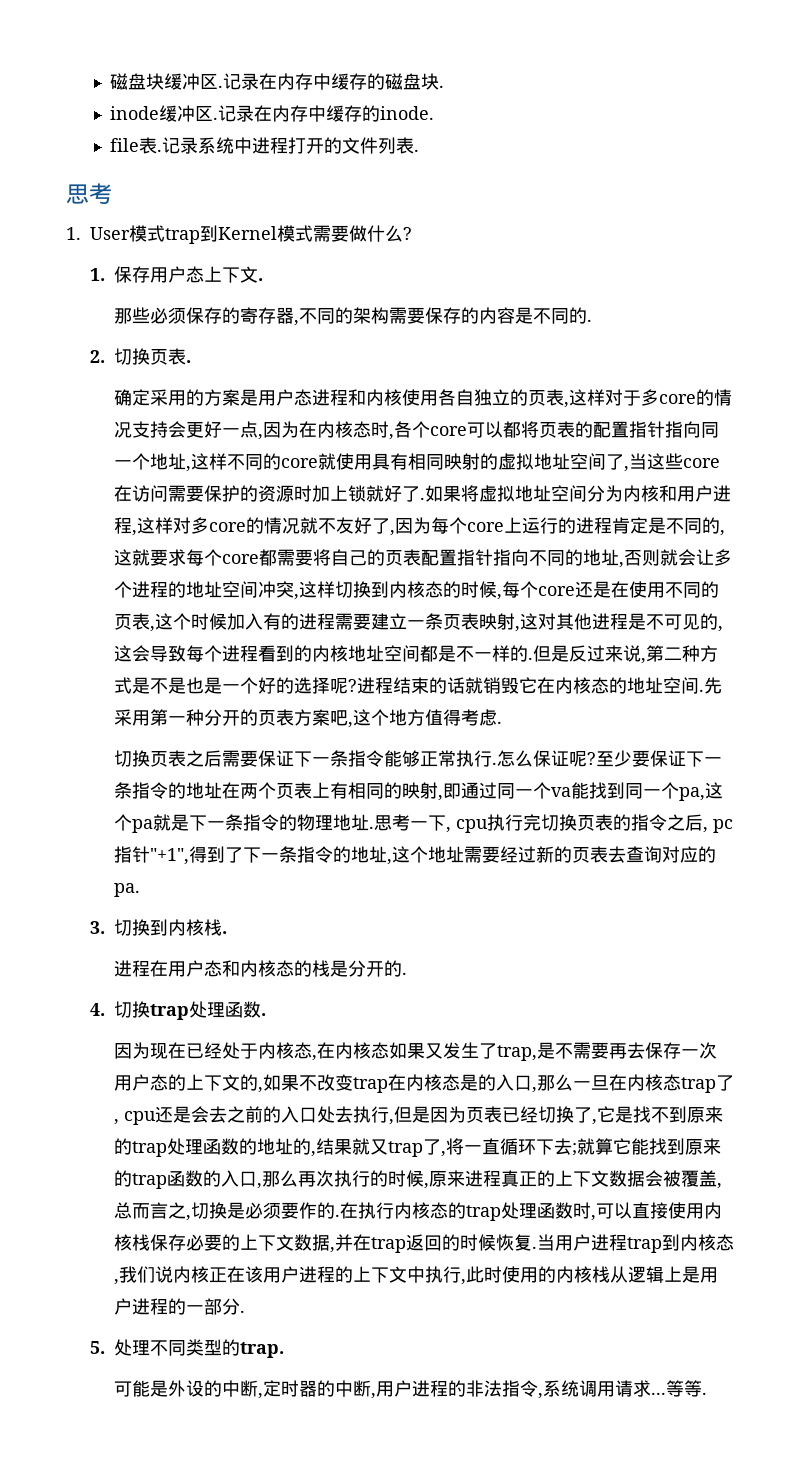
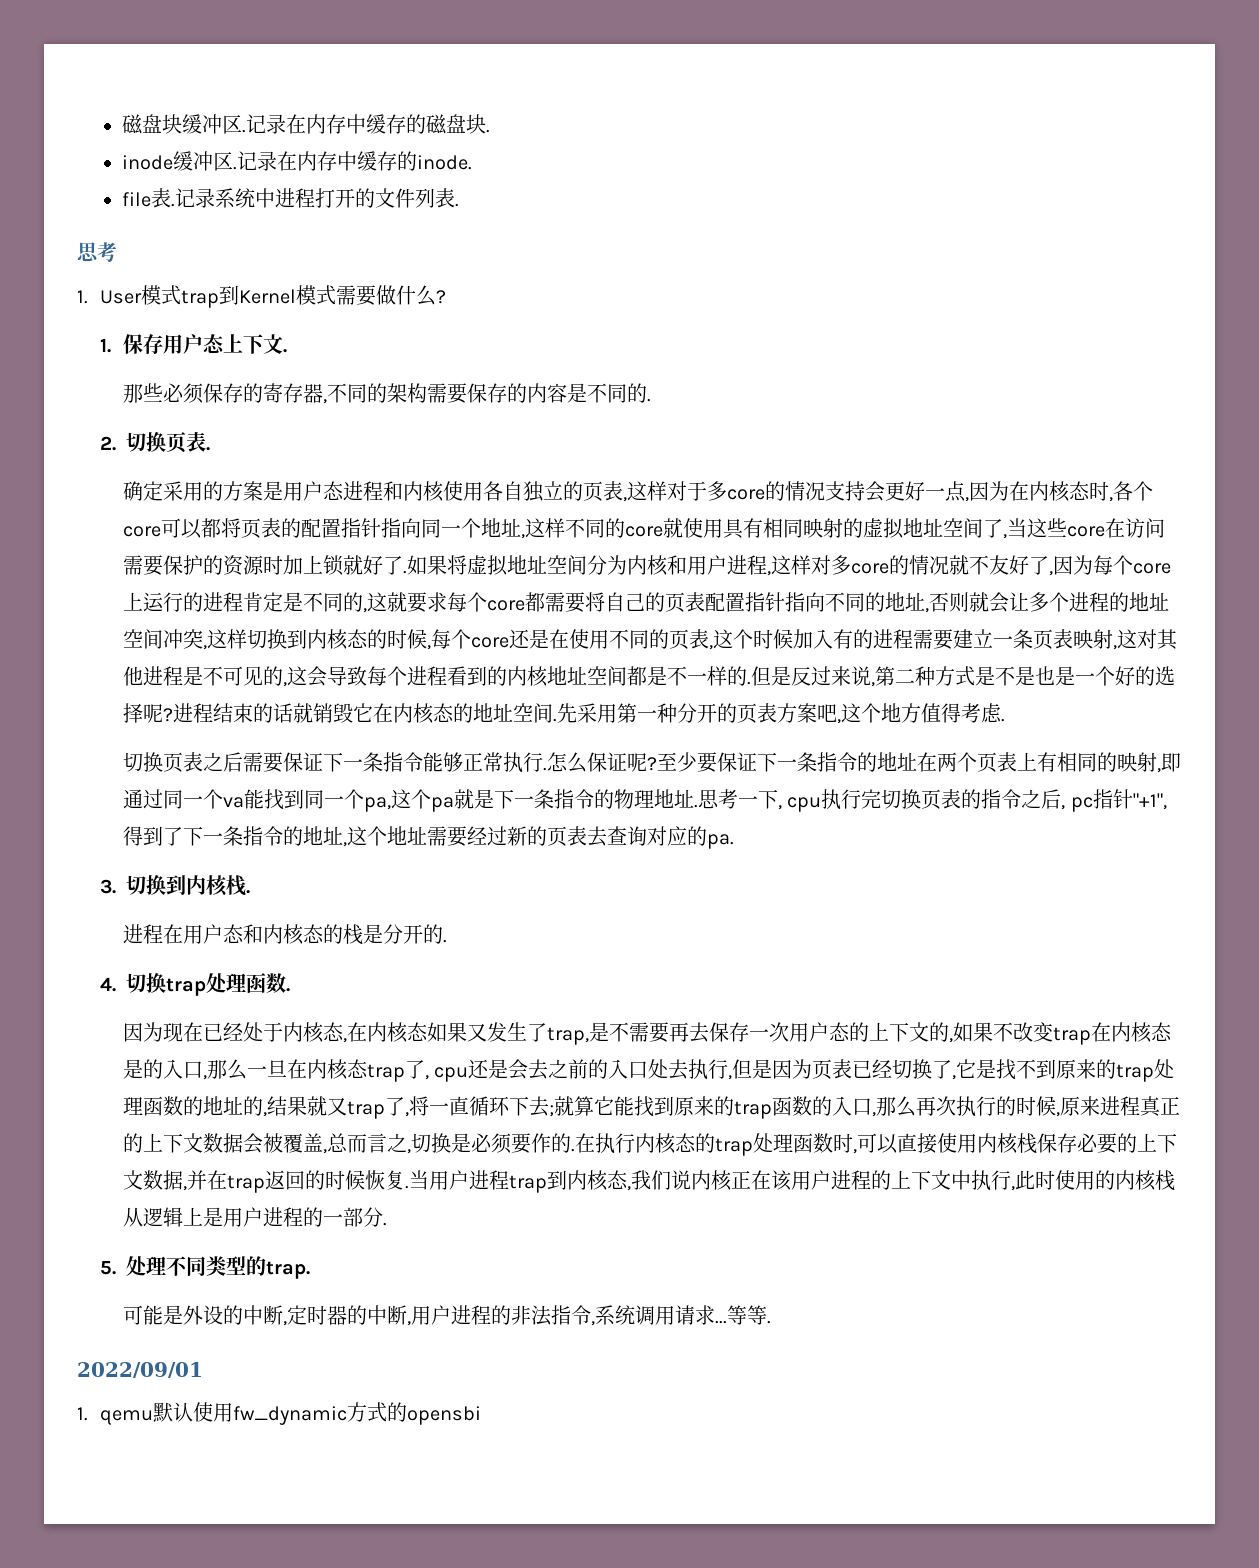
+ 2022/09/01
+ 1. qemu默认使用fw_dynamic方式的opensbi

